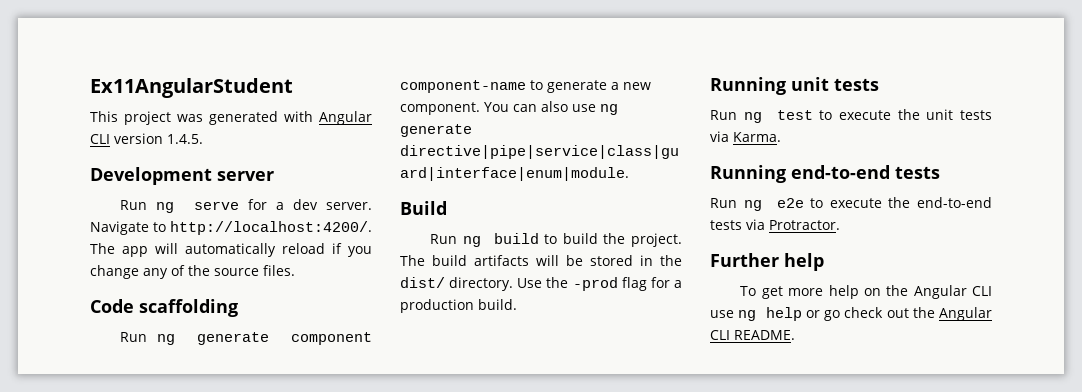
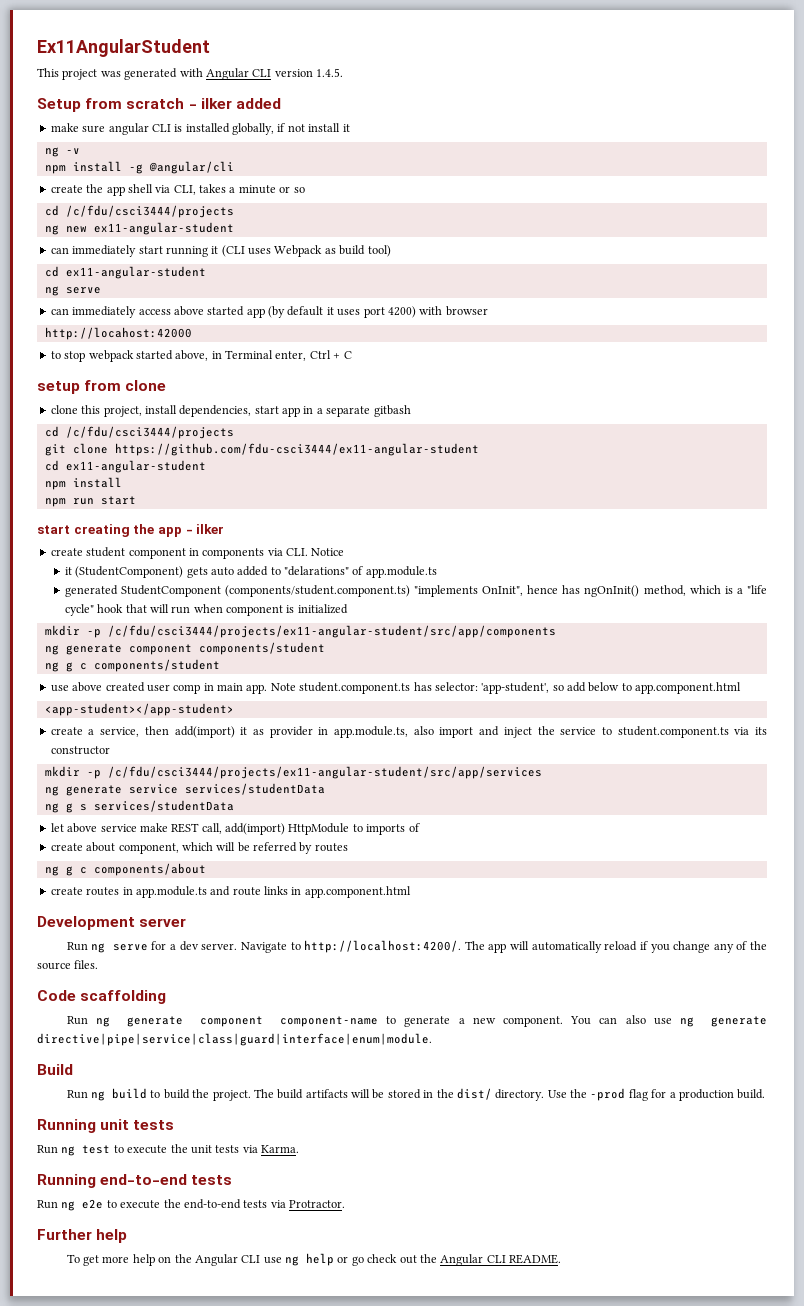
+ Setup from scratch - ilker added
+ make sure angular CLI is installed globally, if not install it
+ ng -v
+ npm install -g @angular/cli
+ create the app shell via CLI, takes a minute or so
+ cd /c/fdu/csci3444/projects
+ ng new ex11-angular-student
+ can immediately start running it (CLI uses Webpack as build tool)
+ cd ex11-angular-student
+ ng serve
+ can immediately access above started app (by default it uses port 4200) with browser
+ http://locahost:42000
+ to stop webpack started above, in Terminal enter, Ctrl + C
+ setup from clone
+ clone this project, install dependencies, start app in a separate gitbash
+ cd /c/fdu/csci3444/projects
+ git clone https://github.com/fdu-csci3444/ex11-angular-student
+ cd ex11-angular-student
+ npm install
+ npm run start
+ start creating the app - ilker
+ create student component in components via CLI. Notice
+ it (StudentComponent) gets auto added to "delarations" of app.module.ts
+ generated StudentComponent (components/student.component.ts) "implements OnInit", hence has ngOnInit() method, which is a "life cycle" hook that will run when component is initialized
+ mkdir -p /c/fdu/csci3444/projects/ex11-angular-student/src/app/components
+ ng generate component components/student
+ ng g c components/student
+ use above created user comp in main app. Note student.component.ts has selector: 'app-student', so add below to app.component.html
+ <app-student></app-student>
+ create a service, then add(import) it as provider in app.module.ts, also import and inject the service to student.component.ts via its constructor
+ mkdir -p /c/fdu/csci3444/projects/ex11-angular-student/src/app/services
+ ng generate service services/studentData
+ ng g s services/studentData
+ let above service make REST call, add(import) HttpModule to imports of
+ create about component, which will be referred by routes
+ ng g c components/about
+ create routes in app.module.ts and route links in app.component.html

